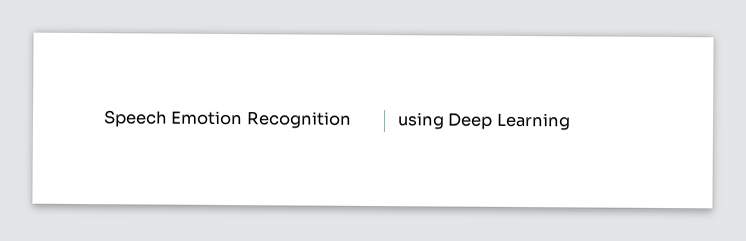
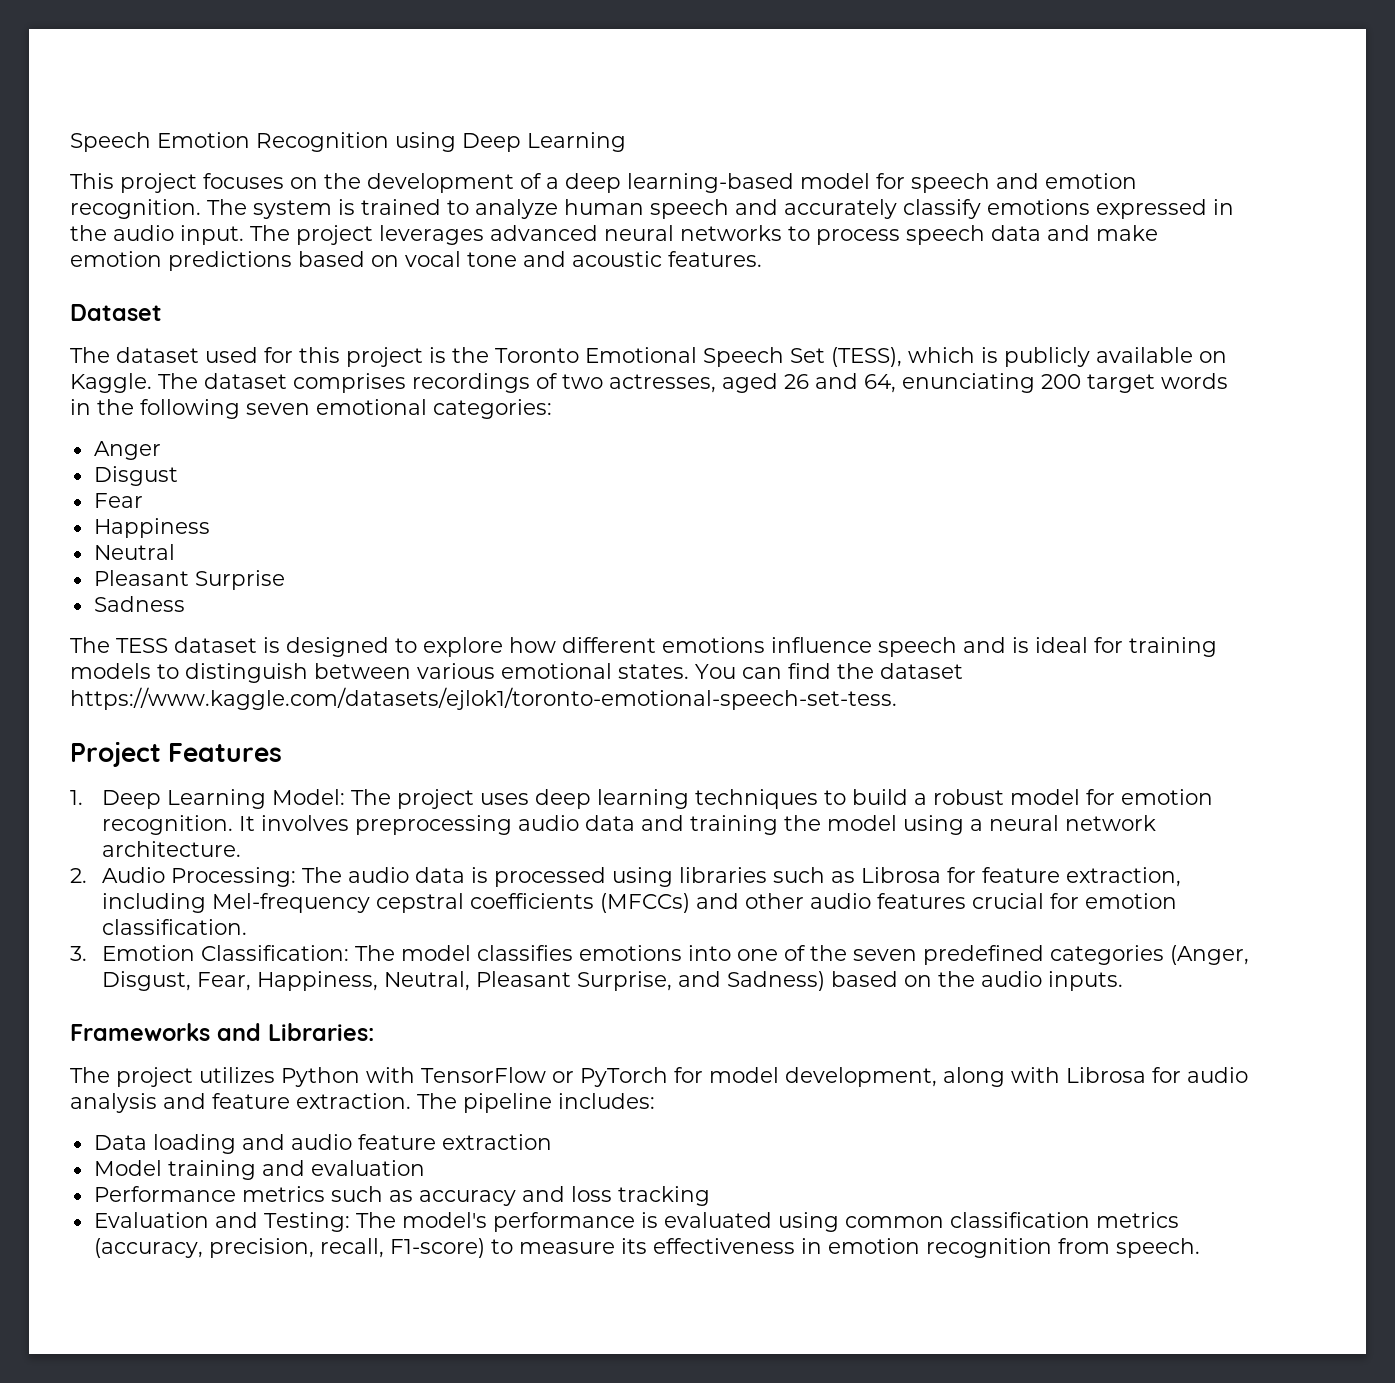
+ This project focuses on the development of a deep learning-based model for speech and emotion recognition. The system is trained to analyze human speech and accurately classify emotions expressed in the audio input. The project leverages advanced neural networks to process speech data and make emotion predictions based on vocal tone and acoustic features.
+ Dataset
+ The dataset used for this project is the Toronto Emotional Speech Set (TESS), which is publicly available on Kaggle. The dataset comprises recordings of two actresses, aged 26 and 64, enunciating 200 target words in the following seven emotional categories:
+ Anger
+ Disgust
+ Fear
+ Happiness
+ Neutral
+ Pleasant Surprise
+ Sadness
+ The TESS dataset is designed to explore how different emotions influence speech and is ideal for training models to distinguish between various emotional states. You can find the dataset https://www.kaggle.com/datasets/ejlok1/toronto-emotional-speech-set-tess.
+ Project Features
+ 1. Deep Learning Model: The project uses deep learning techniques to build a robust model for emotion recognition. It involves preprocessing audio data and training the model using a neural network architecture.
+ 2. Audio Processing: The audio data is processed using libraries such as Librosa for feature extraction, including Mel-frequency cepstral coefficients (MFCCs) and other audio features crucial for emotion classification.
+ 3. Emotion Classification: The model classifies emotions into one of the seven predefined categories (Anger, Disgust, Fear, Happiness, Neutral, Pleasant Surprise, and Sadness) based on the audio inputs.
+ Frameworks and Libraries:
+ The project utilizes Python with TensorFlow or PyTorch for model development, along with Librosa for audio analysis and feature extraction. The pipeline includes:
+ Data loading and audio feature extraction
+ Model training and evaluation
+ Performance metrics such as accuracy and loss tracking
+ Evaluation and Testing: The model's performance is evaluated using common classification metrics (accuracy, precision, recall, F1-score) to measure its effectiveness in emotion recognition from speech.

